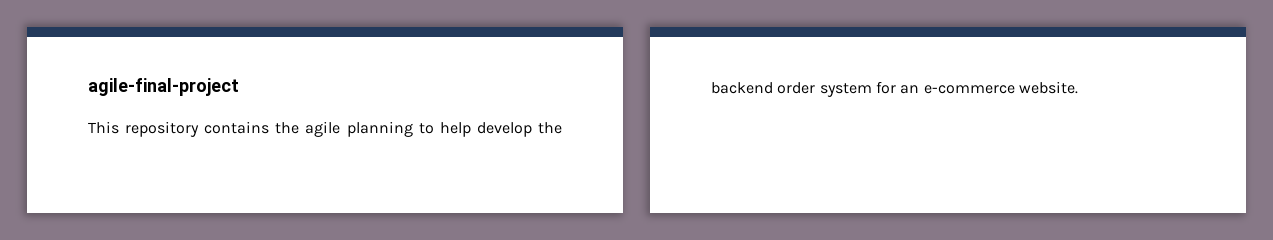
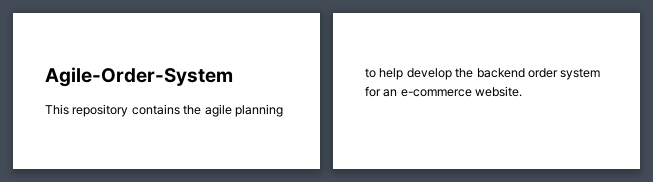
- agile-final-project
+ Agile-Order-System

